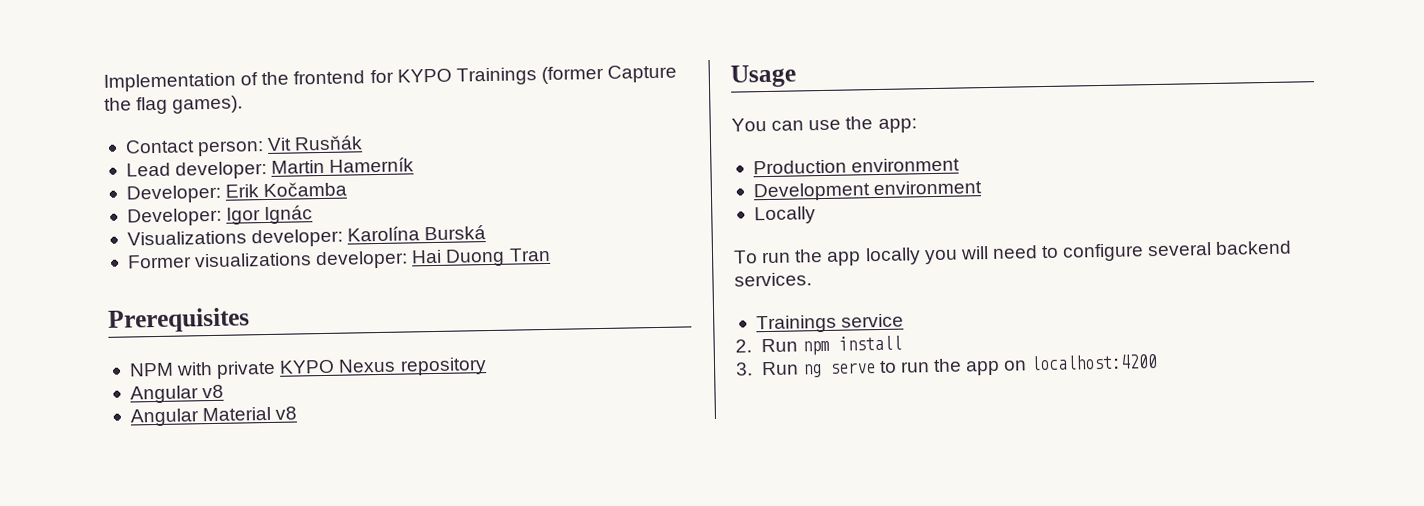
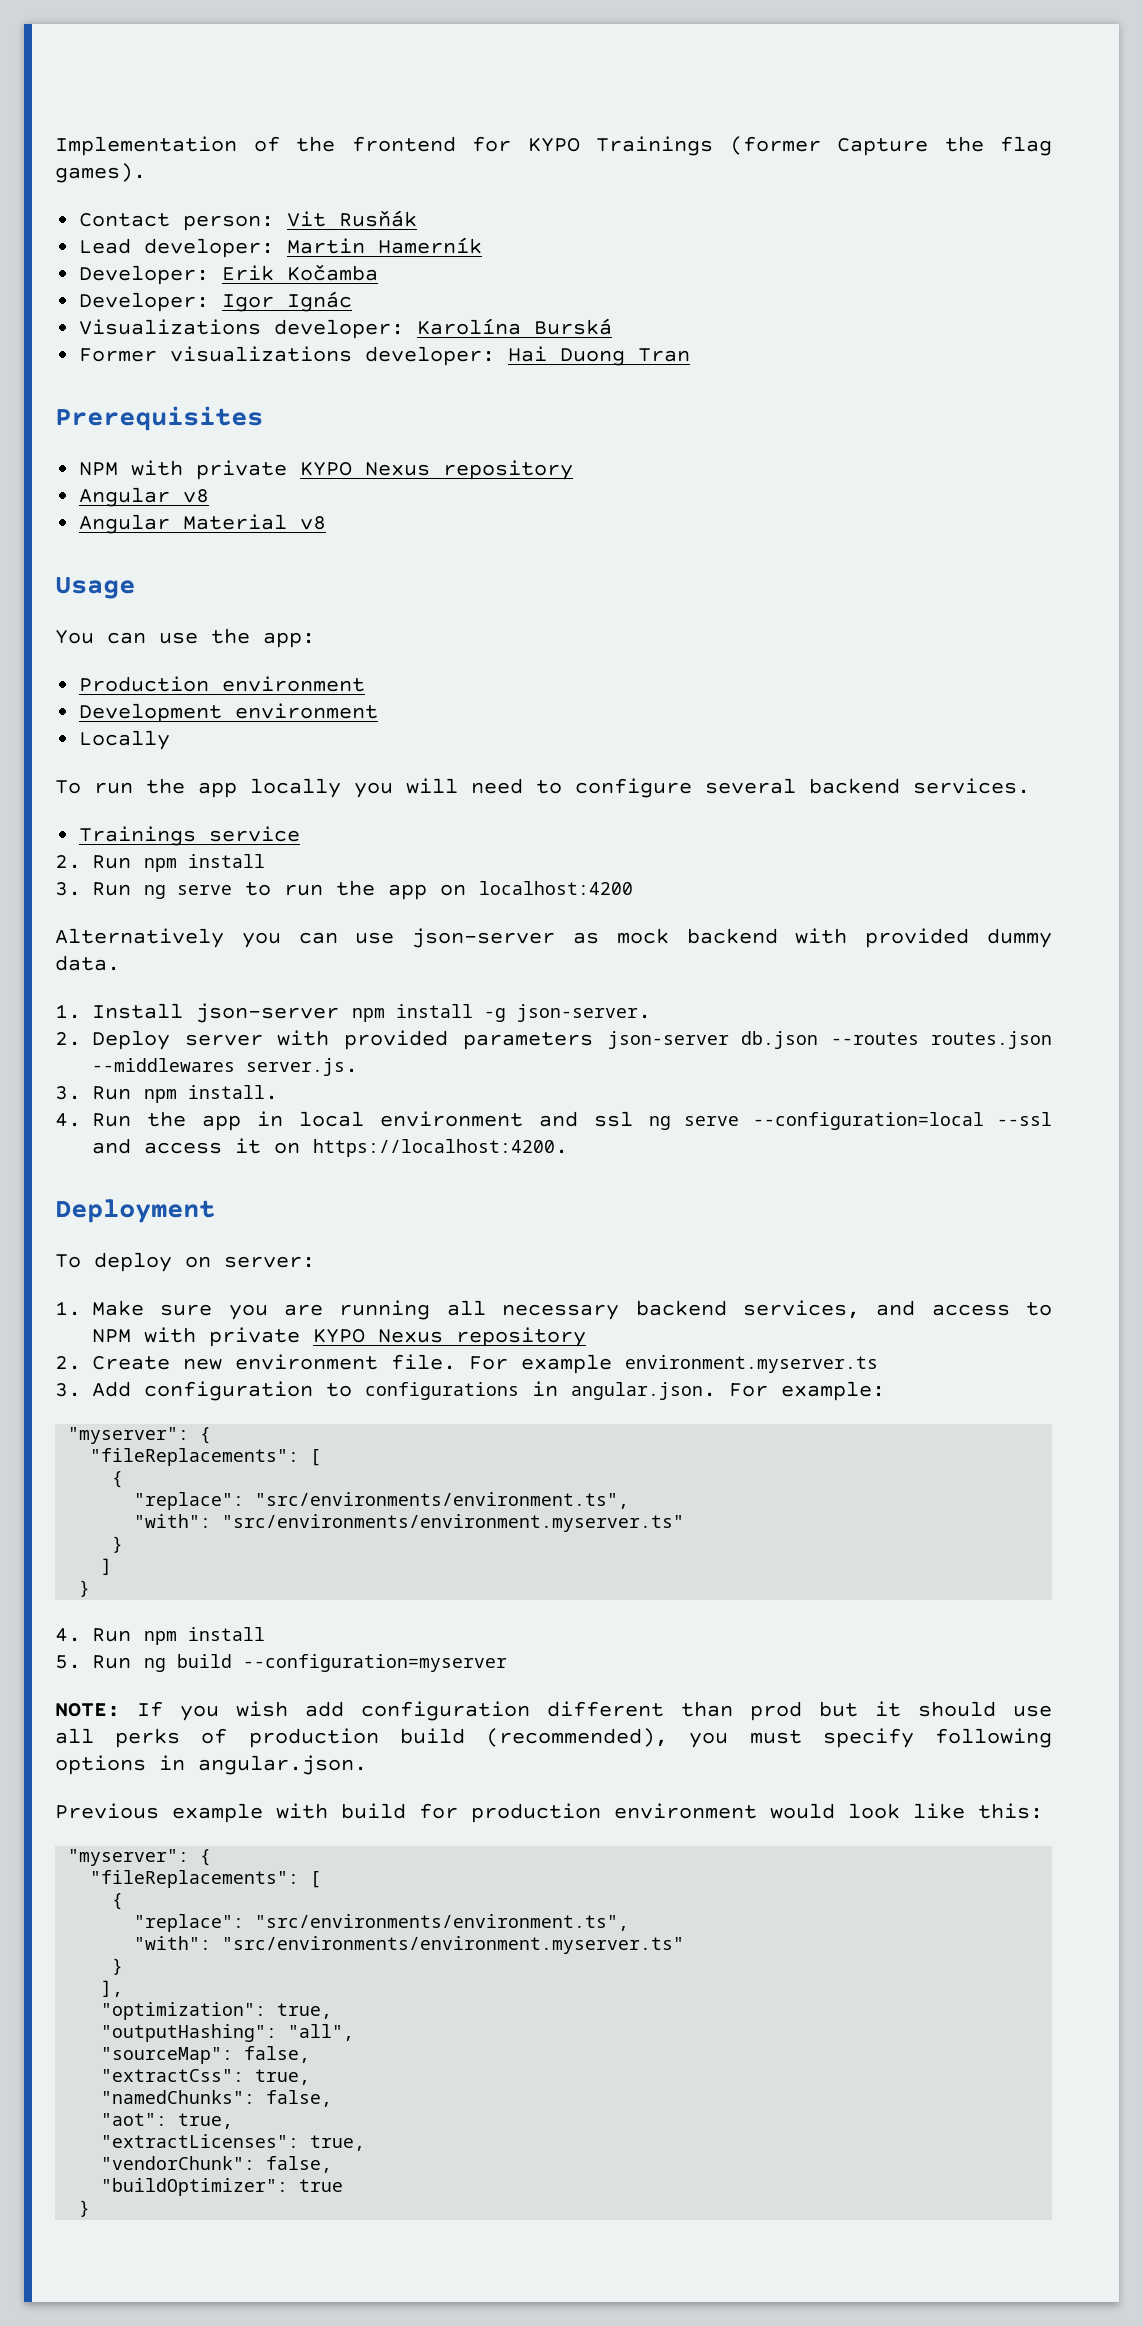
+ Alternatively you can use json-server as mock backend with provided dummy data.
+ 1. Install json-server npm install -g json-server.
+ 2. Deploy server with provided parameters json-server db.json --routes routes.json --middlewares server.js.
+ 3. Run npm install.
+ 4. Run the app in local environment and ssl ng serve --configuration=local --ssl and access it on https://localhost:4200.
+ Deployment
+ To deploy on server:
+ 1. Make sure you are running all necessary backend services, and access to NPM with private KYPO Nexus repository
+ 2. Create new environment file. For example environment.myserver.ts
+ 3. Add configuration to configurations in angular.json. For example:
+ "myserver": {
+ "fileReplacements": [
+ {
+ "replace": "src/environments/environment.ts",
+ "with": "src/environments/environment.myserver.ts"
+ }
+ ]
+ }
+ 4. Run npm install
+ 5. Run ng build --configuration=myserver
+ NOTE: If you wish add configuration different than prod but it should use all perks of production build (recommended), you must specify following options in angular.json.
+ Previous example with build for production environment would look like this:
+ "myserver": {
+ "fileReplacements": [
+ {
+ "replace": "src/environments/environment.ts",
+ "with": "src/environments/environment.myserver.ts"
+ }
+ ],
+ "optimization": true,
+ "outputHashing": "all",
+ "sourceMap": false,
+ "extractCss": true,
+ "namedChunks": false,
+ "aot": true,
+ "extractLicenses": true,
+ "vendorChunk": false,
+ "buildOptimizer": true
+ }

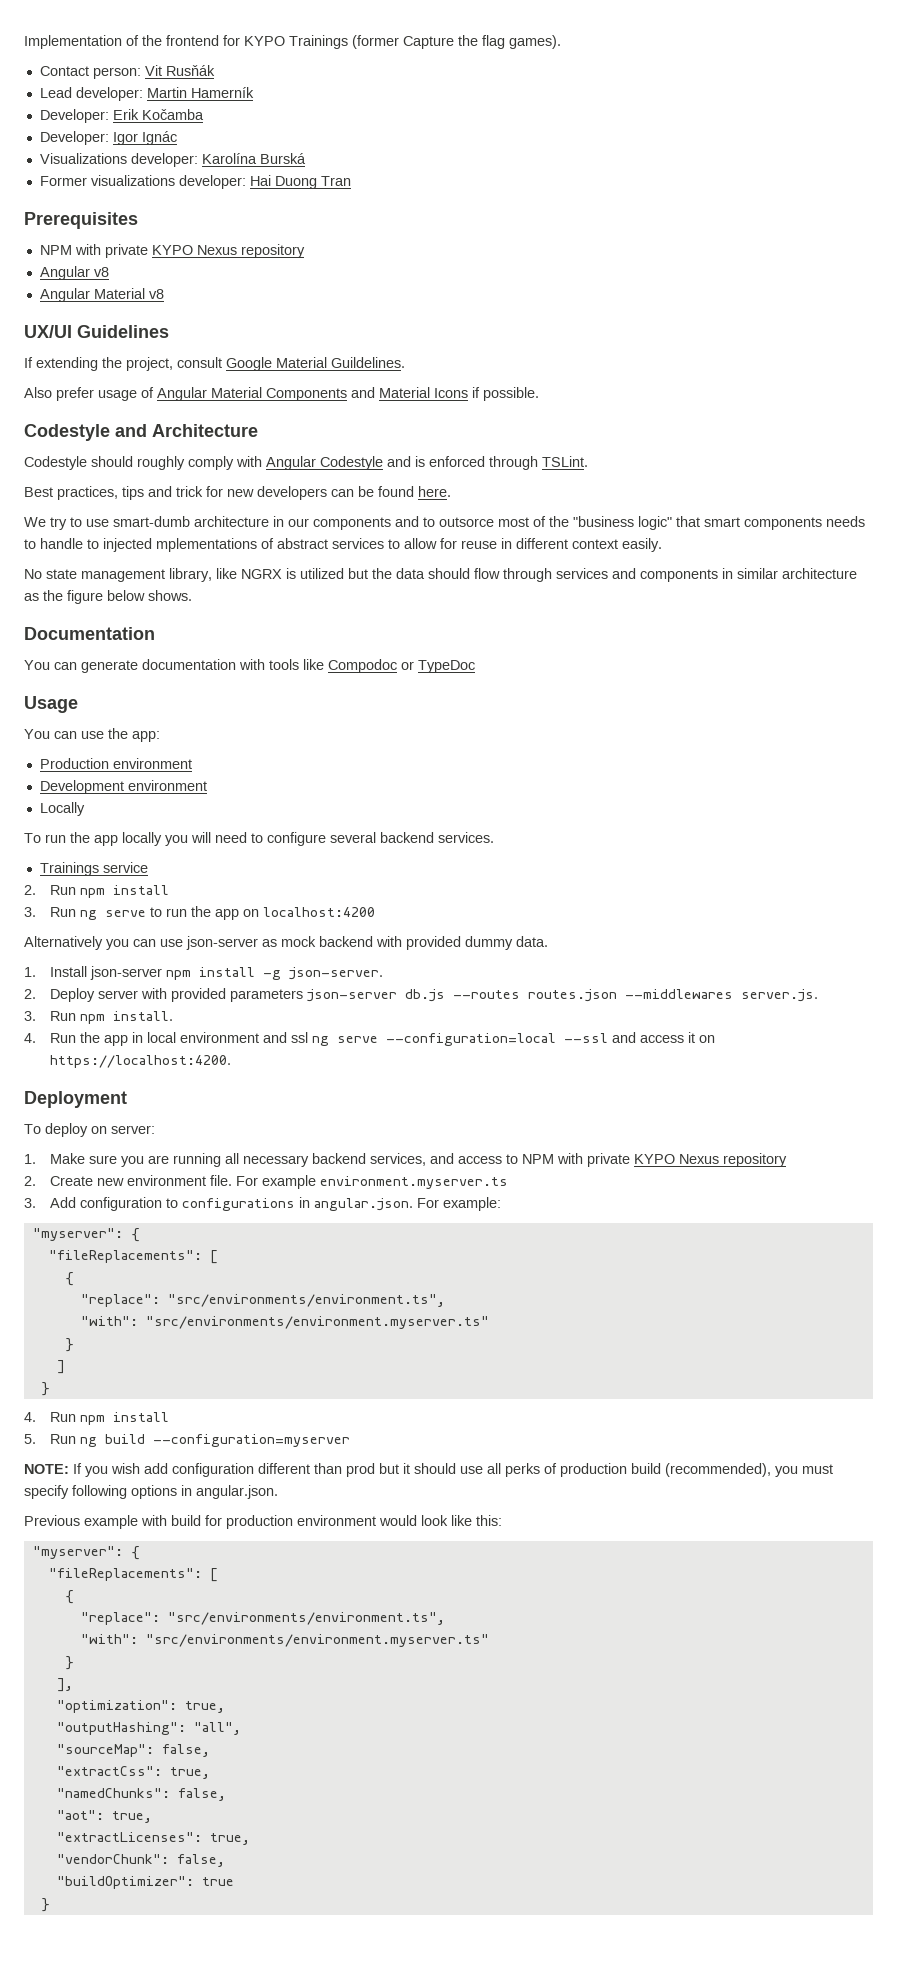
+ UX/UI Guidelines
+ If extending the project, consult Google Material Guildelines.
+ Also prefer usage of Angular Material Components and Material Icons if possible.
+ Codestyle and Architecture
+ Codestyle should roughly comply with Angular Codestyle and is enforced through TSLint.
+ Best practices, tips and trick for new developers can be found here.
+ We try to use smart-dumb architecture in our components and to outsorce most of the "business logic" that smart components needs to handle to injected mplementations of abstract services to allow for reuse in different context easily.
+ No state management library, like NGRX is utilized but the data should flow through services and components in similar architecture as the figure below shows.
+ Documentation
+ You can generate documentation with tools like Compodoc or TypeDoc
- 2. Deploy server with provided parameters json-server db.json --routes routes.json --middlewares server.js.
+ 2. Deploy server with provided parameters json-server db.js --routes routes.json --middlewares server.js.

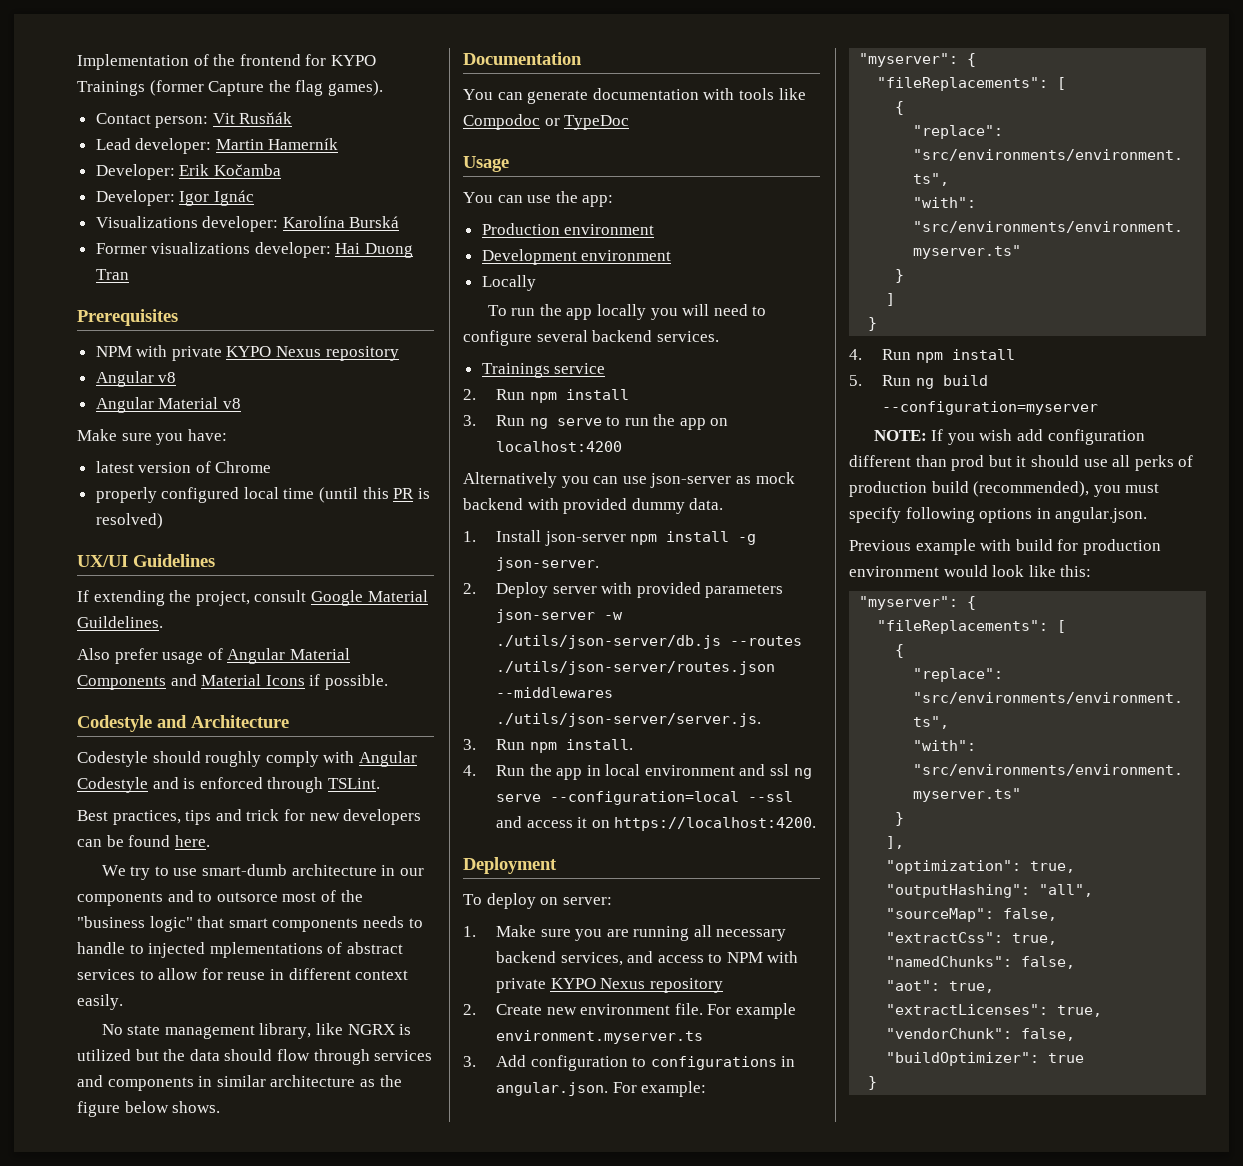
+ Make sure you have:
+ latest version of Chrome
+ properly configured local time (until this PR is resolved)
- 2. Deploy server with provided parameters json-server db.js --routes routes.json --middlewares server.js.
+ 2. Deploy server with provided parameters json-server -w ./utils/json-server/db.js --routes ./utils/json-server/routes.json --middlewares ./utils/json-server/server.js.

